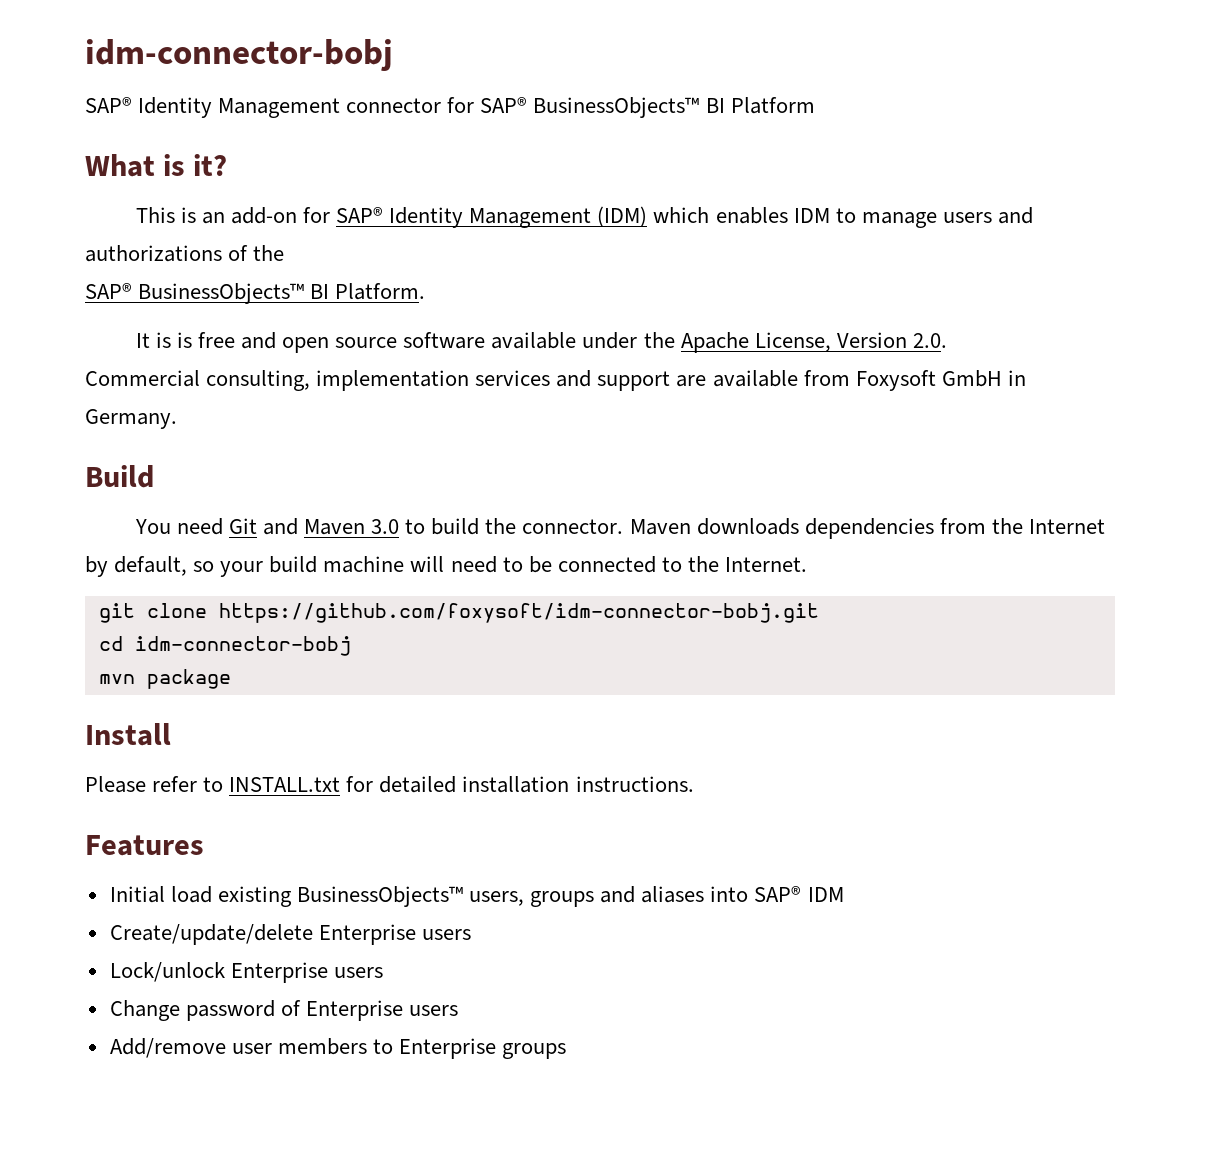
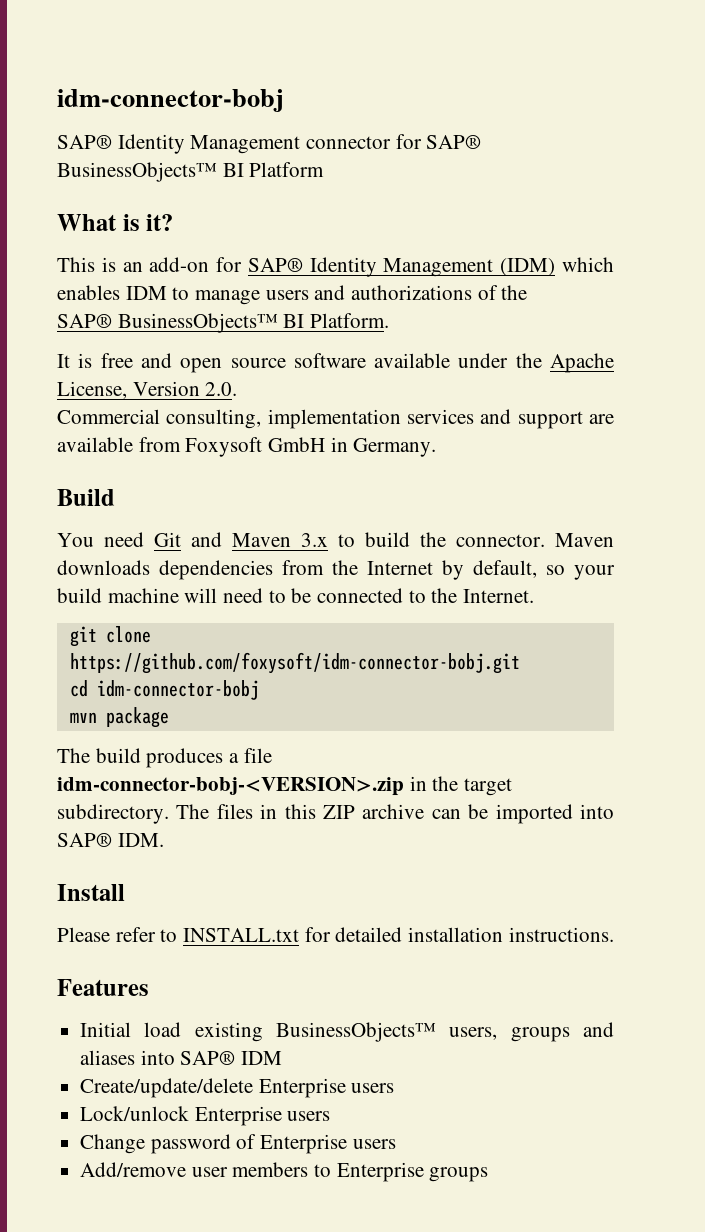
- It is is free and open source software available under the Apache License, Version 2.0.
+ It is free and open source software available under the Apache License, Version 2.0.
- You need Git and Maven 3.0 to build the connector.
+ You need Git and Maven 3.x to build the connector.
+ The build produces a file idm-connector-bobj-<VERSION>.zip in the target subdirectory. The files in this ZIP archive can be imported into SAP® IDM.

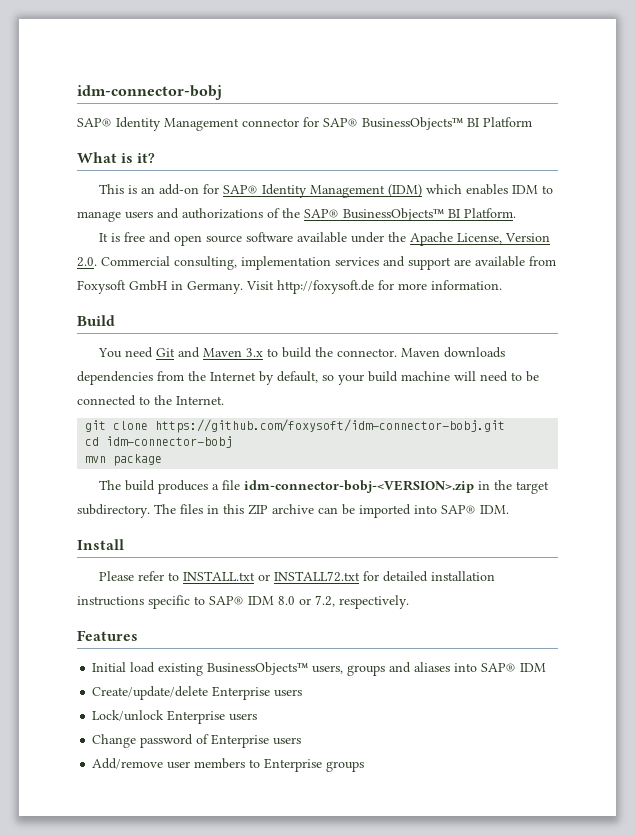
- This is an add-on for SAP® Identity Management (IDM) which enables IDM to manage users and authorizations of the
- SAP® BusinessObjects™ BI Platform.
+ This is an add-on for SAP® Identity Management (IDM) which enables IDM to manage users and authorizations of the SAP® BusinessObjects™ BI Platform.
- It is free and open source software available under the Apache License, Version 2.0.
- Commercial consulting, implementation services and support are available from Foxysoft GmbH in Germany.
+ It is free and open source software available under the Apache License, Version 2.0. Commercial consulting, implementation services and support are available from Foxysoft GmbH in Germany. Visit http://foxysoft.de for more information.
- Please refer to INSTALL.txt for detailed installation instructions.
+ Please refer to INSTALL.txt or INSTALL72.txt for detailed installation instructions specific to SAP® IDM 8.0 or 7.2, respectively.

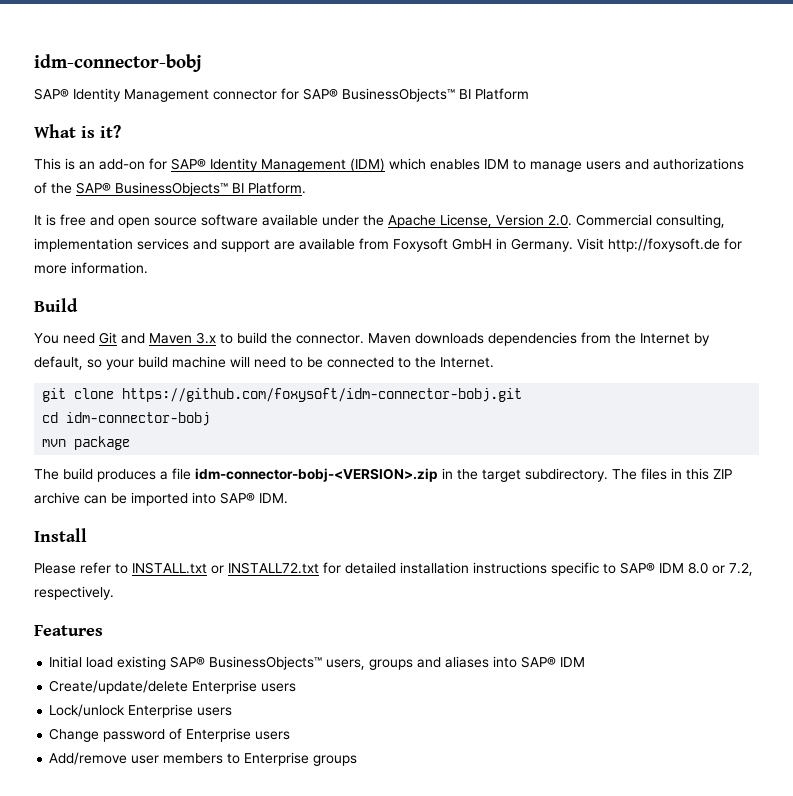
- Initial load existing BusinessObjects™ users, groups and aliases into SAP® IDM
+ Initial load existing SAP® BusinessObjects™ users, groups and aliases into SAP® IDM

